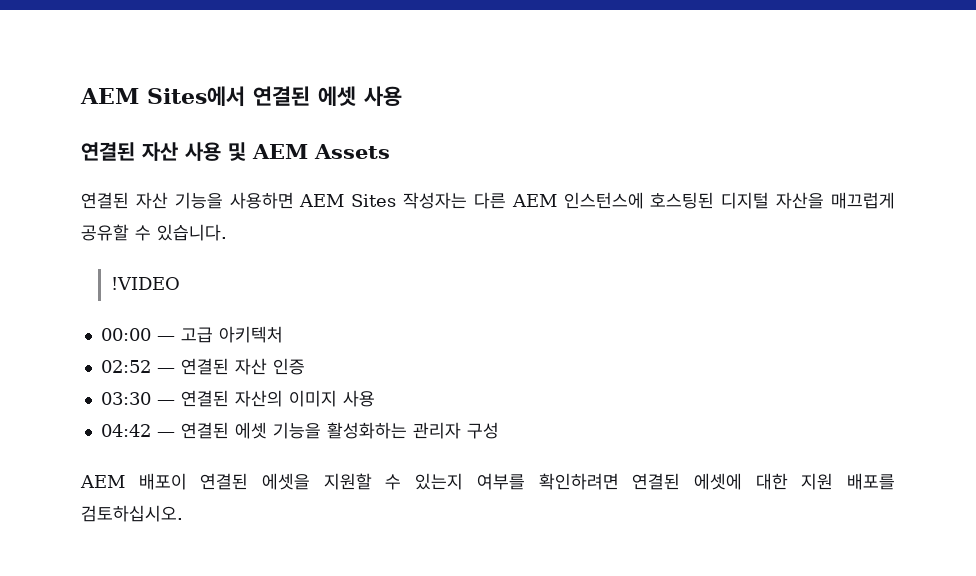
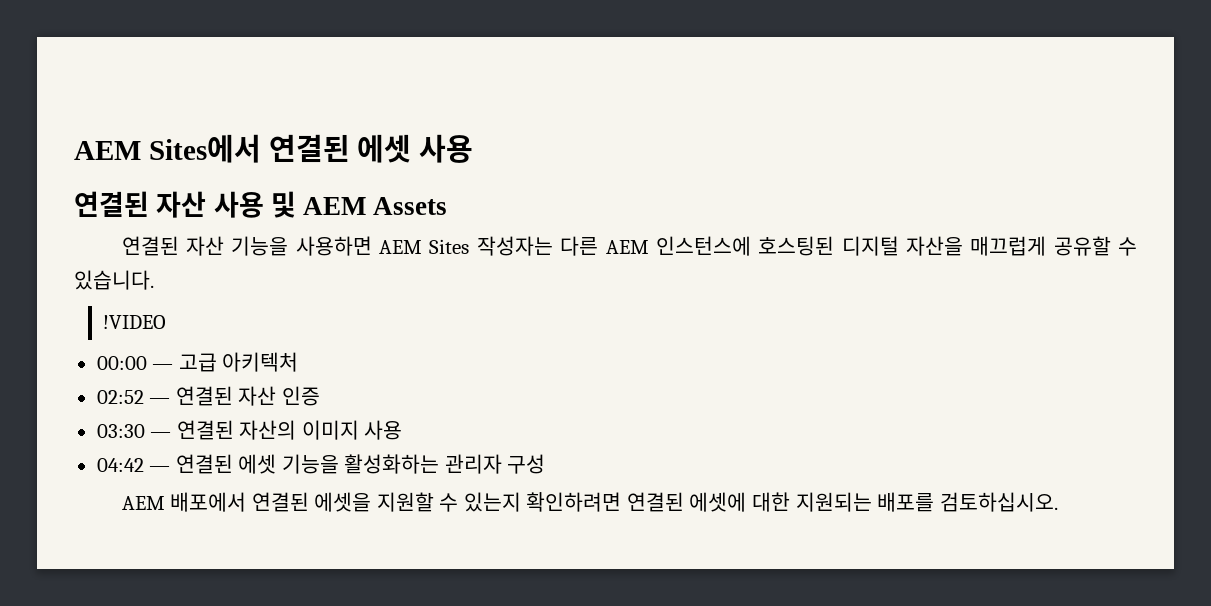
- AEM 배포이 연결된 에셋을 지원할 수 있는지 여부를 확인하려면 연결된 에셋에 대한 지원 배포를 검토하십시오.
+ AEM 배포에서 연결된 에셋을 지원할 수 있는지 확인하려면 연결된 에셋에 대한 지원되는 배포를 검토하십시오.

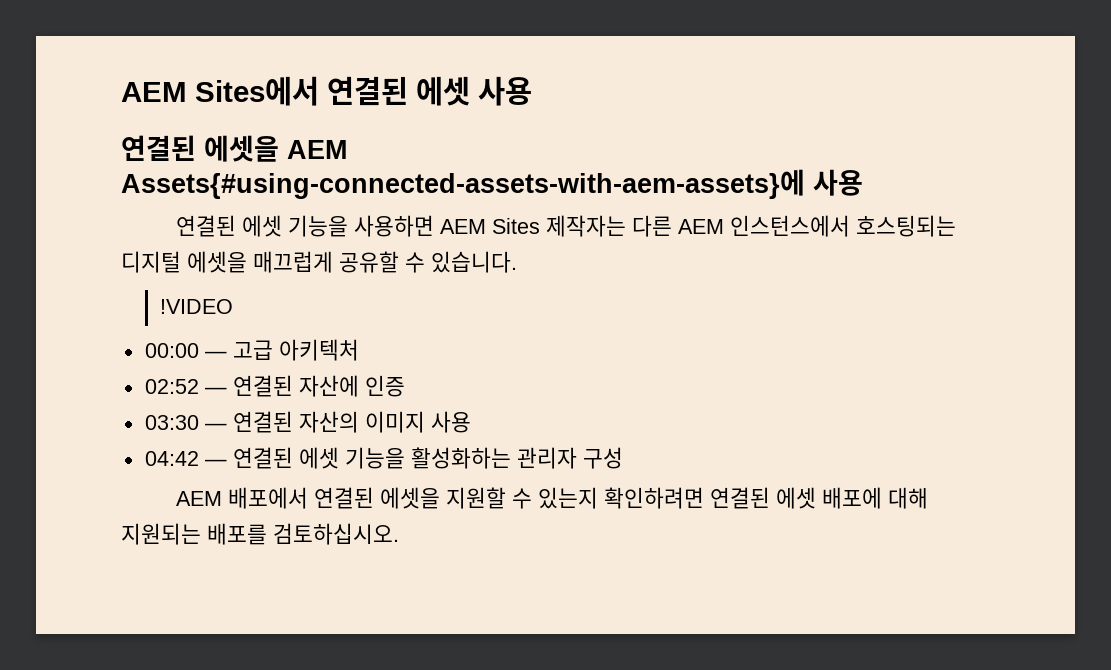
- 연결된 자산 사용 및 AEM Assets
- 연결된 자산 기능을 사용하면 AEM Sites 작성자는 다른 AEM 인스턴스에 호스팅된 디지털 자산을 매끄럽게 공유할 수 있습니다.
+ 연결된 에셋을 AEM Assets{#using-connected-assets-with-aem-assets}에 사용
+ 연결된 에셋 기능을 사용하면 AEM Sites 제작자는 다른 AEM 인스턴스에서 호스팅되는 디지털 에셋을 매끄럽게 공유할 수 있습니다.
- 02:52 — 연결된 자산 인증
+ 02:52 — 연결된 자산에 인증
- AEM 배포에서 연결된 에셋을 지원할 수 있는지 확인하려면 연결된 에셋에 대한 지원되는 배포를 검토하십시오.
+ AEM 배포에서 연결된 에셋을 지원할 수 있는지 확인하려면 연결된 에셋 배포에 대해 지원되는 배포를 검토하십시오.

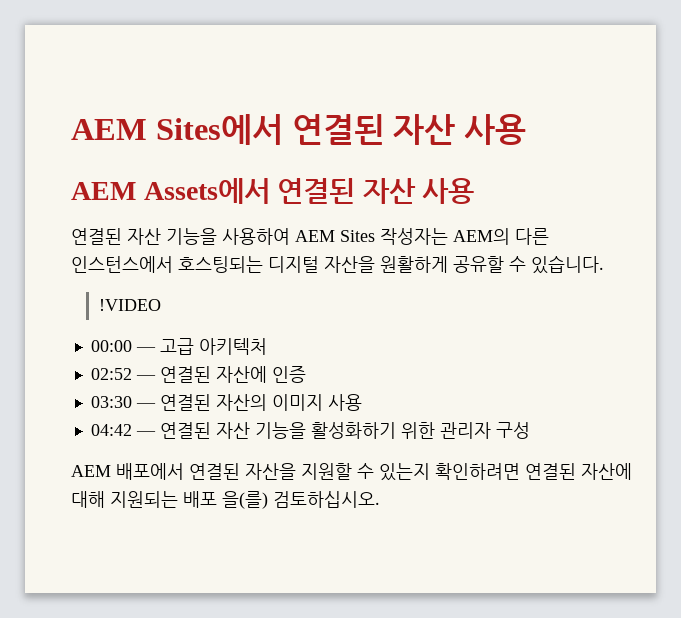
- AEM Sites에서 연결된 에셋 사용
- 연결된 에셋을 AEM Assets{#using-connected-assets-with-aem-assets}에 사용
- 연결된 에셋 기능을 사용하면 AEM Sites 제작자는 다른 AEM 인스턴스에서 호스팅되는 디지털 에셋을 매끄럽게 공유할 수 있습니다.
+ AEM Sites에서 연결된 자산 사용
+ AEM Assets에서 연결된 자산 사용
+ 연결된 자산 기능을 사용하여 AEM Sites 작성자는 AEM의 다른 인스턴스에서 호스팅되는 디지털 자산을 원활하게 공유할 수 있습니다.
- 04:42 — 연결된 에셋 기능을 활성화하는 관리자 구성
+ 04:42 — 연결된 자산 기능을 활성화하기 위한 관리자 구성
- AEM 배포에서 연결된 에셋을 지원할 수 있는지 확인하려면 연결된 에셋 배포에 대해 지원되는 배포를 검토하십시오.
+ AEM 배포에서 연결된 자산을 지원할 수 있는지 확인하려면 연결된 자산에 대해 지원되는 배포 을(를) 검토하십시오.

